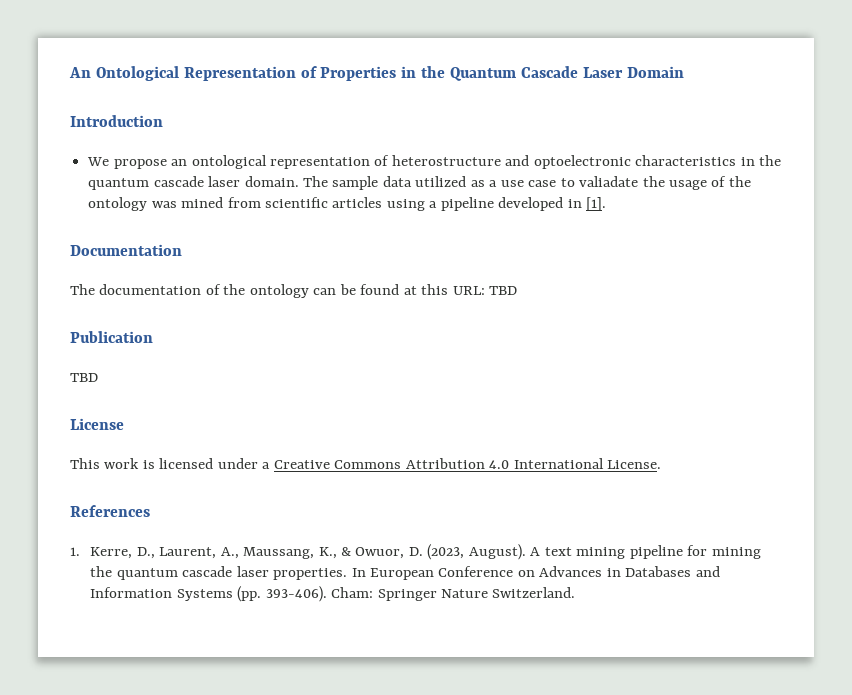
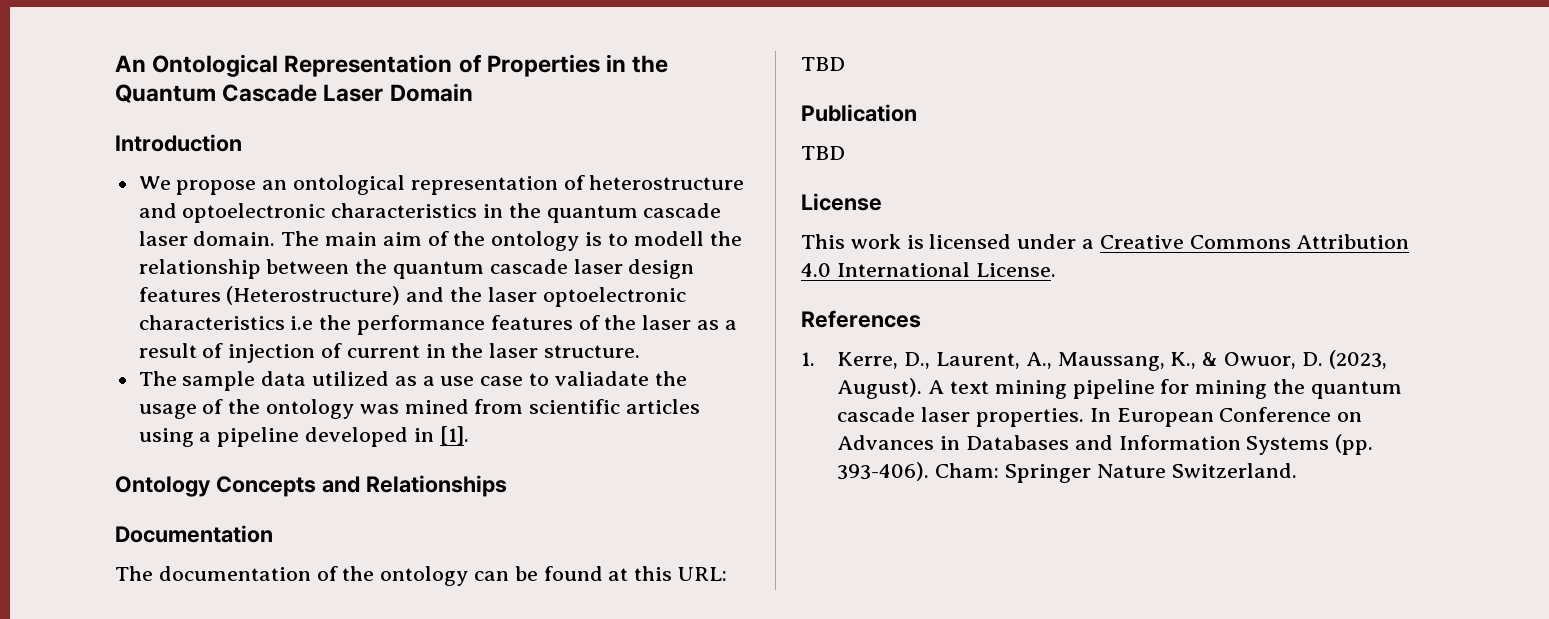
+ The main aim of the ontology is to modell the relationship between the quantum cascade laser design features (Heterostructure) and the laser optoelectronic characteristics i.e the performance features of the laser as a result of injection of current in the laser structure.
+ Ontology Concepts and Relationships

